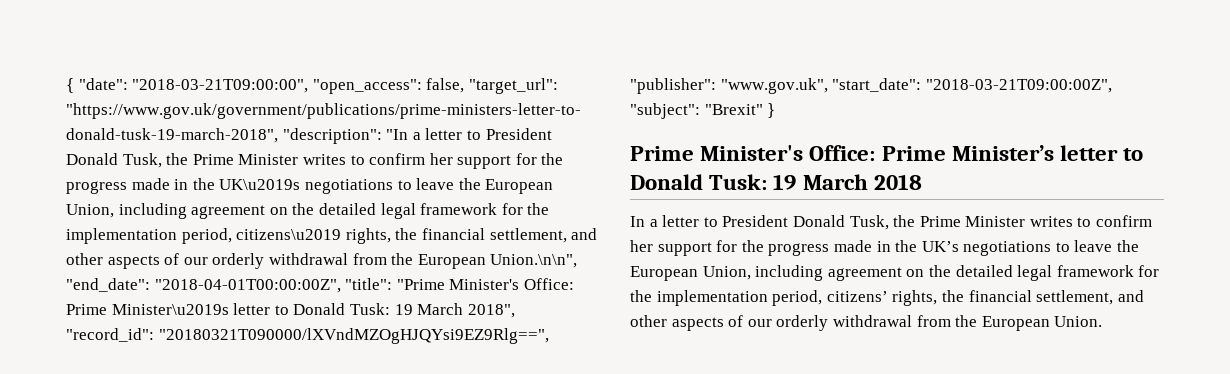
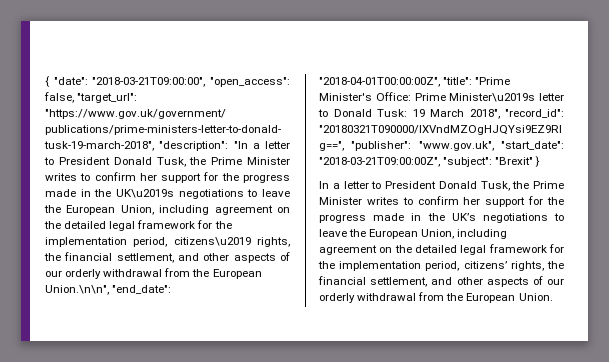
- Prime Minister's Office: Prime Minister’s letter to Donald Tusk: 19 March 2018

